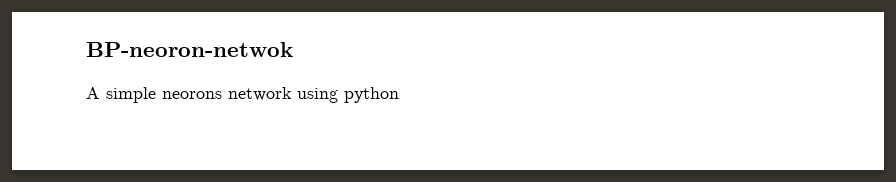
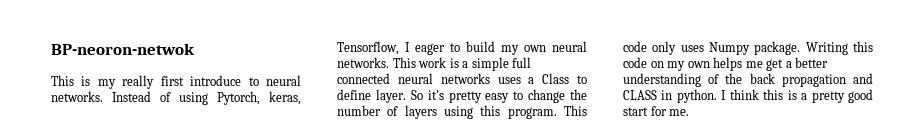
- A simple neorons network using python
+ This is my really first introduce to neural networks. Instead of using Pytorch, keras, Tensorflow, I eager to build my own neural networks. This work is a simple full connected neural networks uses a Class to define layer. So it's pretty easy to change the number of layers using this program. This code only uses Numpy package. Writing this code on my own helps me get a better understanding of the back propagation and CLASS in python. I think this is a pretty good start for me.

